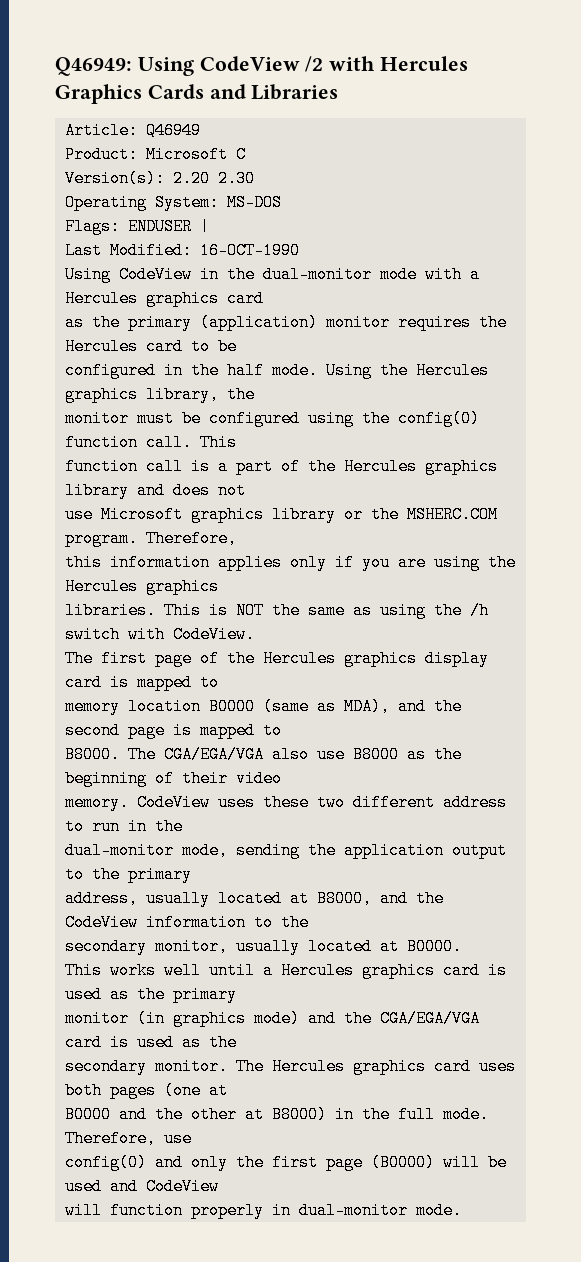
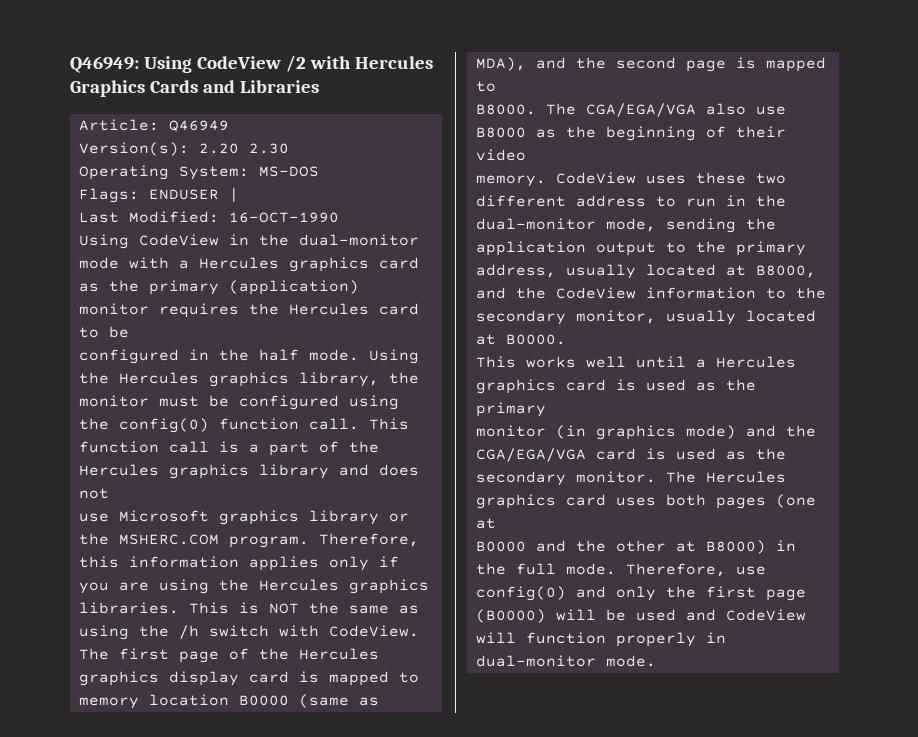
- Product: Microsoft C

